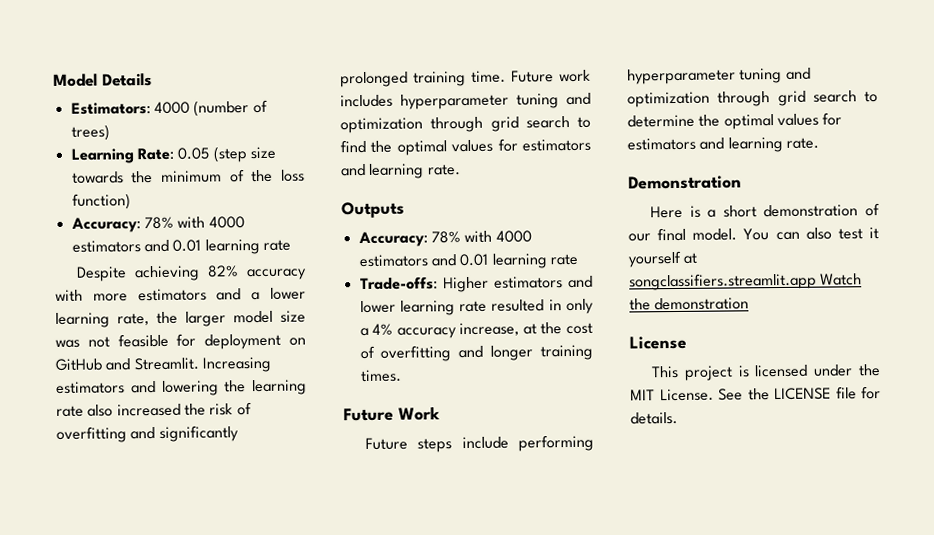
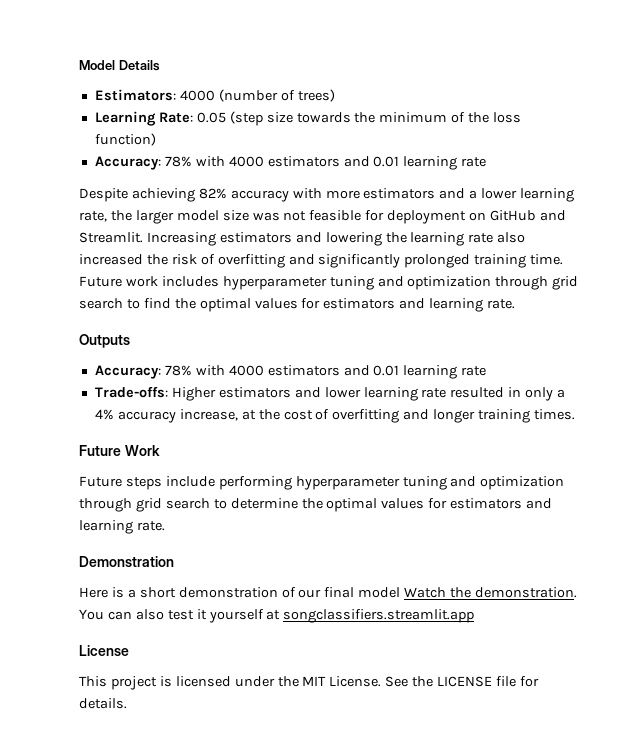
- Here is a short demonstration of our final model.
+ Here is a short demonstration of our final model Watch the demonstration.
- You can also test it yourself at songclassifiers.streamlit.app Watch the demonstration
+ You can also test it yourself at songclassifiers.streamlit.app

